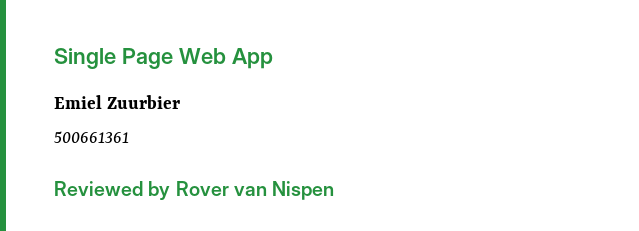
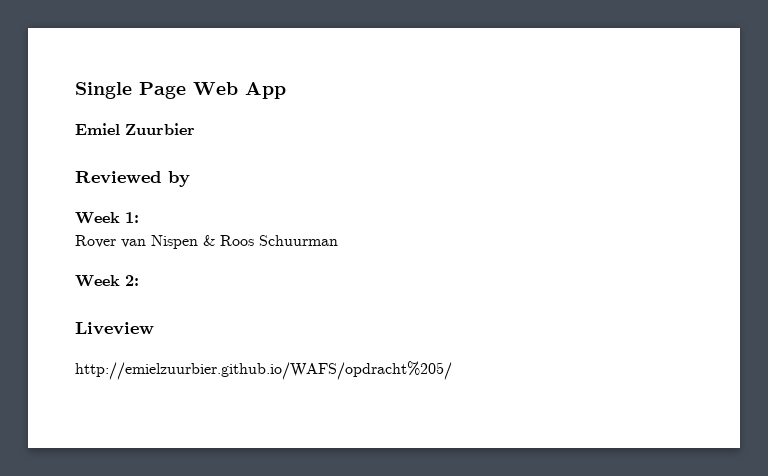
- 500661361
- Reviewed by Rover van Nispen
+ Reviewed by
+ Week 1:
+ Rover van Nispen & Roos Schuurman
+ Week 2:
+ Liveview
+ http://emielzuurbier.github.io/WAFS/opdracht%205/

